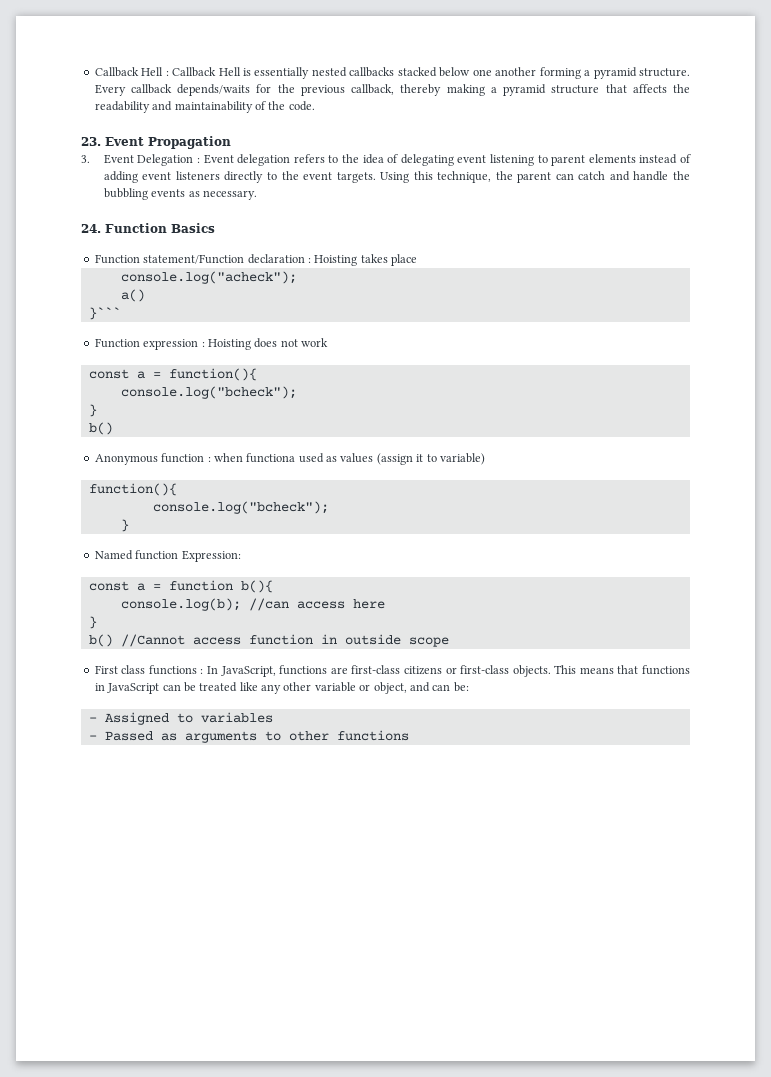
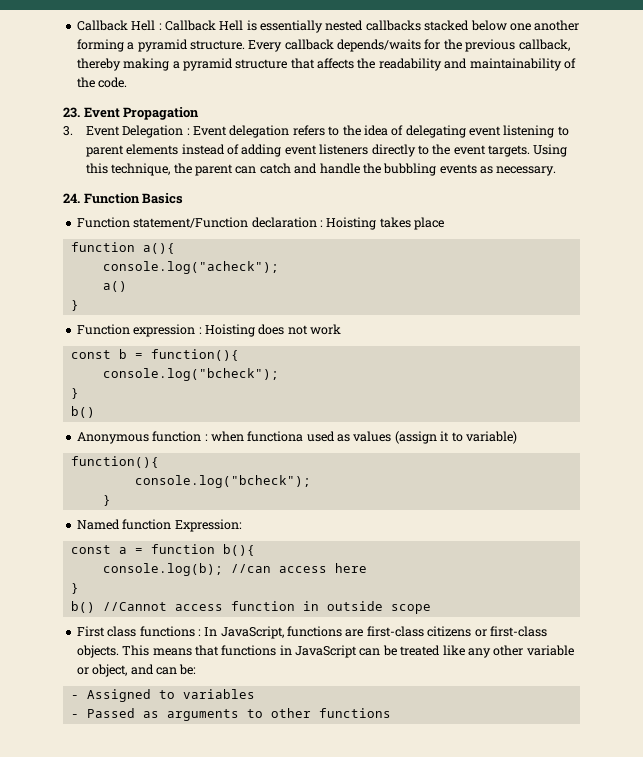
+ function a(){
  a()
- }```
+ }
- const a = function(){
+ const b = function(){

